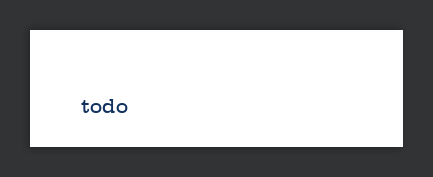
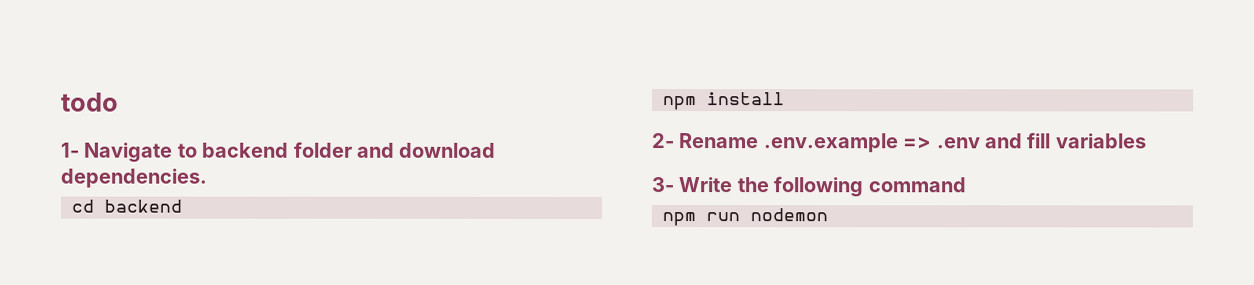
+ 1- Navigate to backend folder and download dependencies.
+ cd backend
+ npm install
+ 2- Rename .env.example => .env and fill variables
+ 3- Write the following command
+ npm run nodemon

